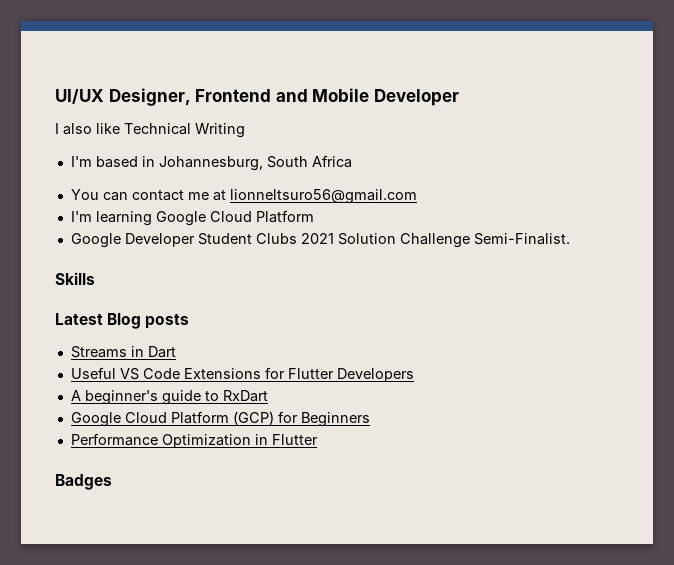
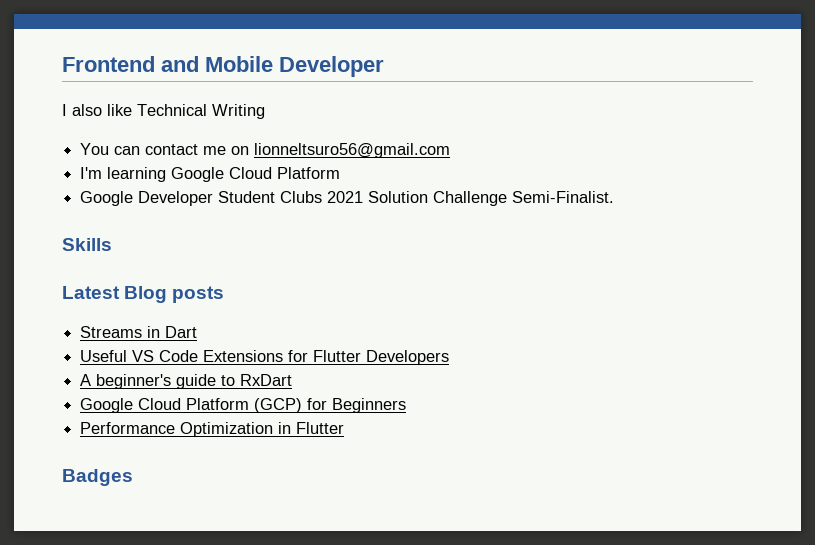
- UI/UX Designer, Frontend and Mobile Developer
+ Frontend and Mobile Developer
- I'm based in Johannesburg, South Africa
- You can contact me at lionneltsuro56@gmail.com
+ You can contact me on lionneltsuro56@gmail.com

